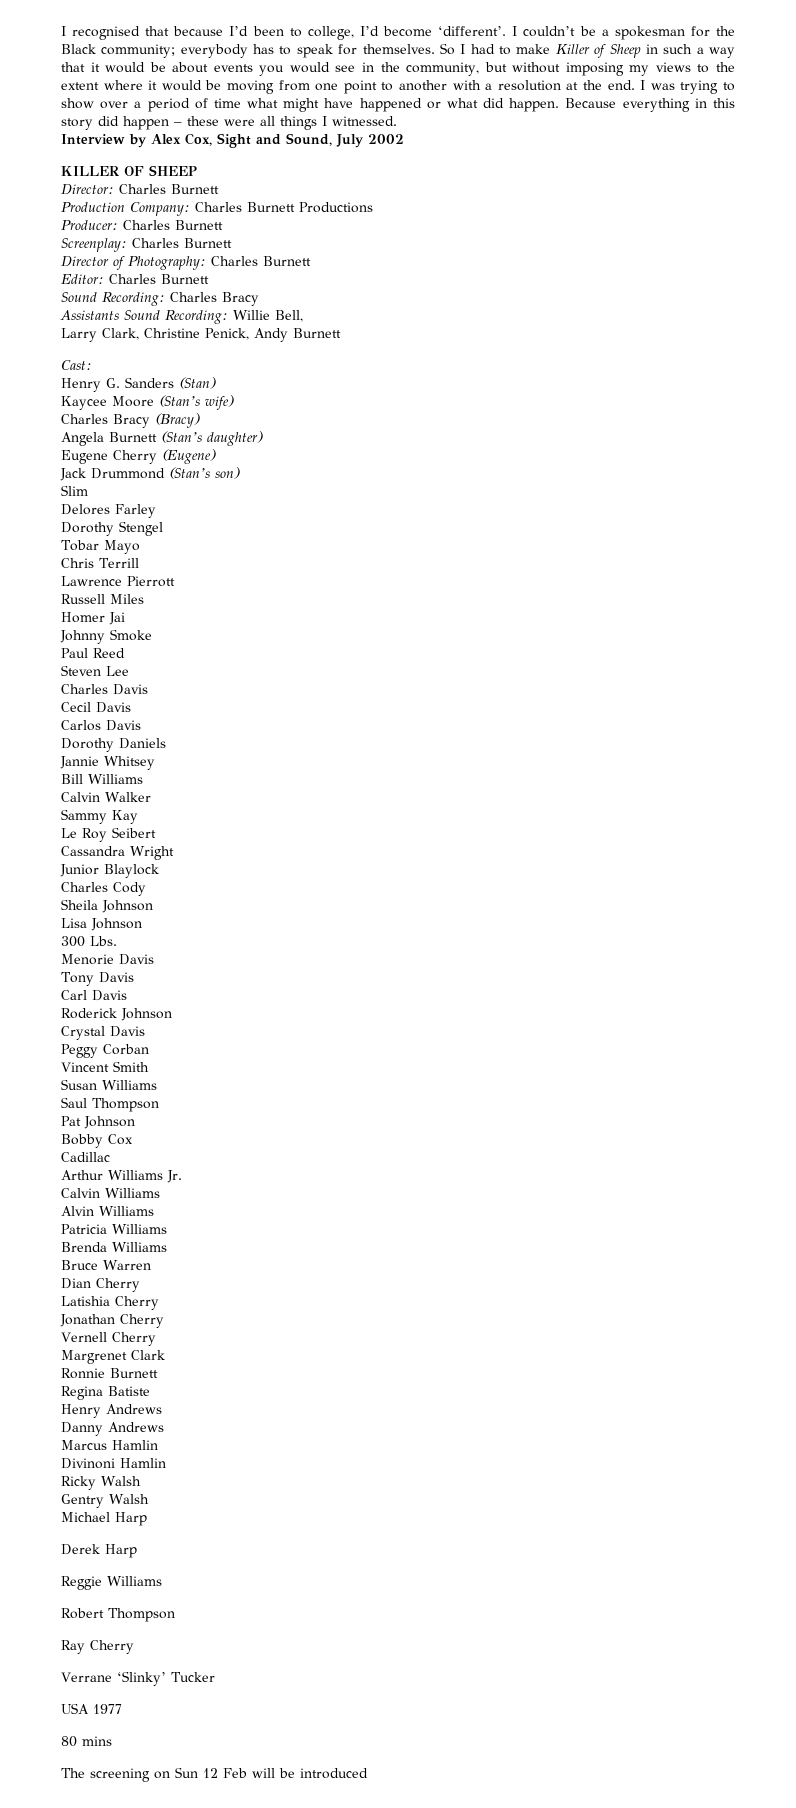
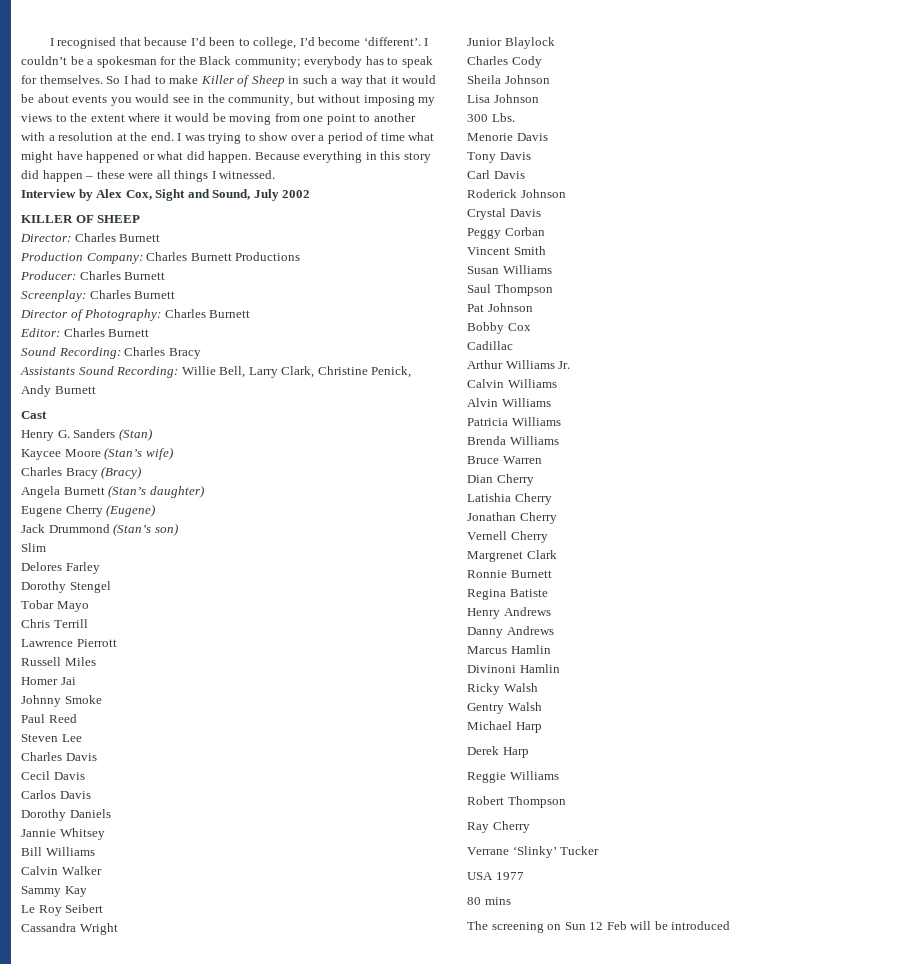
- Assistants Sound Recording: Willie Bell,
- Larry Clark, Christine Penick, Andy Burnett
+ Assistants Sound Recording: Willie Bell, Larry Clark, Christine Penick, Andy Burnett
- Cast:
+ Cast

